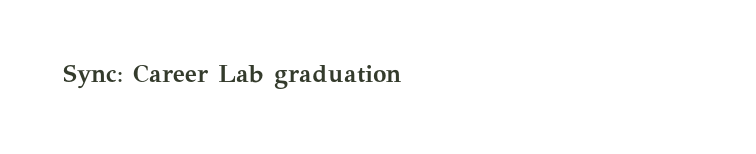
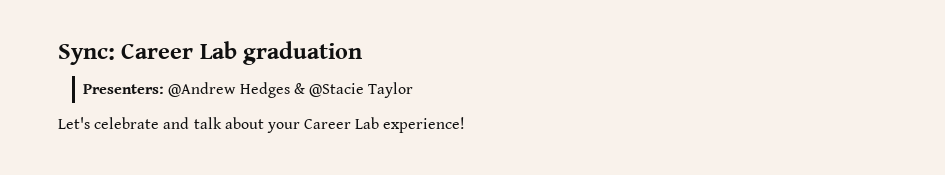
+ Presenters: @Andrew Hedges & @Stacie Taylor
+ Let's celebrate and talk about your Career Lab experience!

